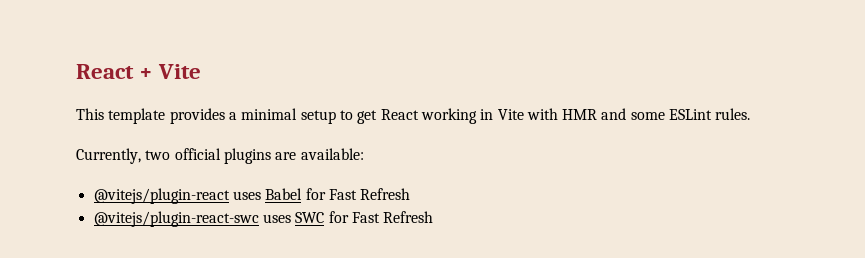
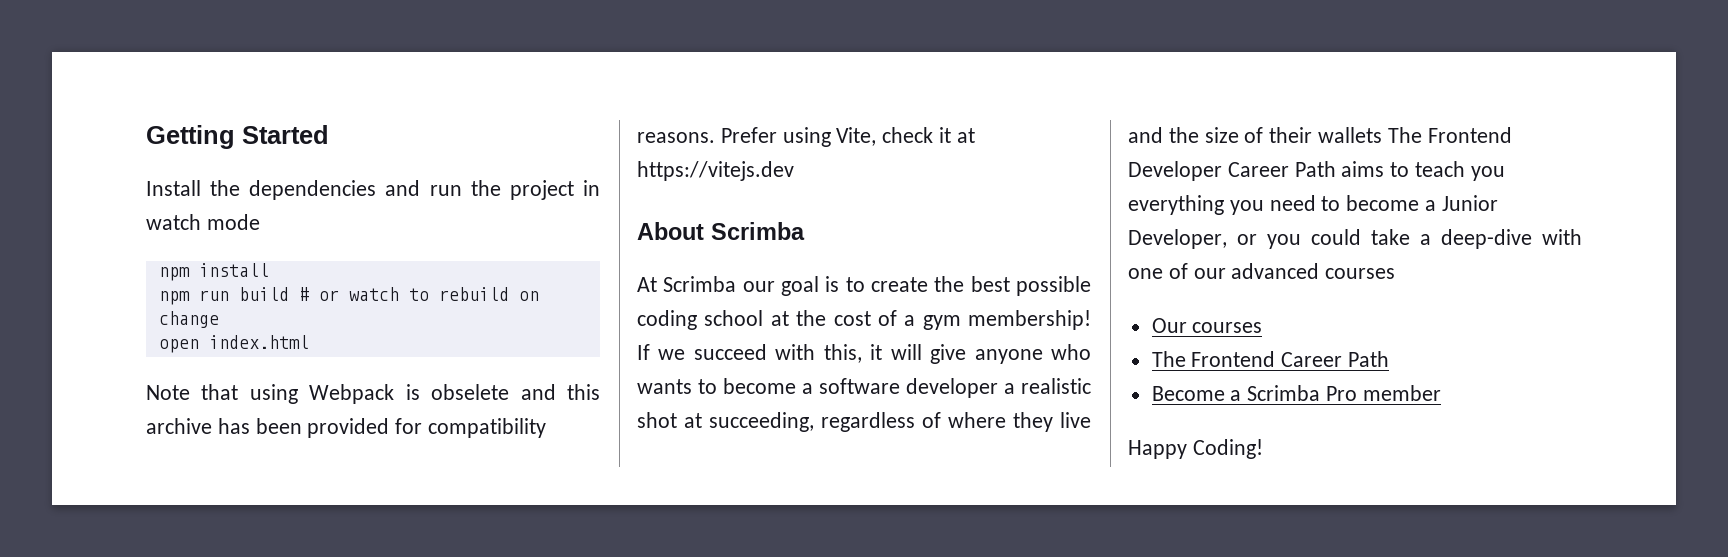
- React + Vite
- This template provides a minimal setup to get React working in Vite with HMR and some ESLint rules.
- Currently, two official plugins are available:
- @vitejs/plugin-react uses Babel for Fast Refresh
- @vitejs/plugin-react-swc uses SWC for Fast Refresh
+ Getting Started
+ Install the dependencies and run the project in watch mode
+ npm install
+ npm run build # or watch to rebuild on change
+ open index.html
+ Note that using Webpack is obselete and this archive has been provided for compatibility reasons. Prefer using Vite, check it at https://vitejs.dev
+ About Scrimba
+ At Scrimba our goal is to create the best possible coding school at the cost of a gym membership! If we succeed with this, it will give anyone who wants to become a software developer a realistic shot at succeeding, regardless of where they live and the size of their wallets The Frontend Developer Career Path aims to teach you everything you need to become a Junior Developer, or you could take a deep-dive with one of our advanced courses
+ Our courses
+ The Frontend Career Path
+ Become a Scrimba Pro member
+ Happy Coding!

